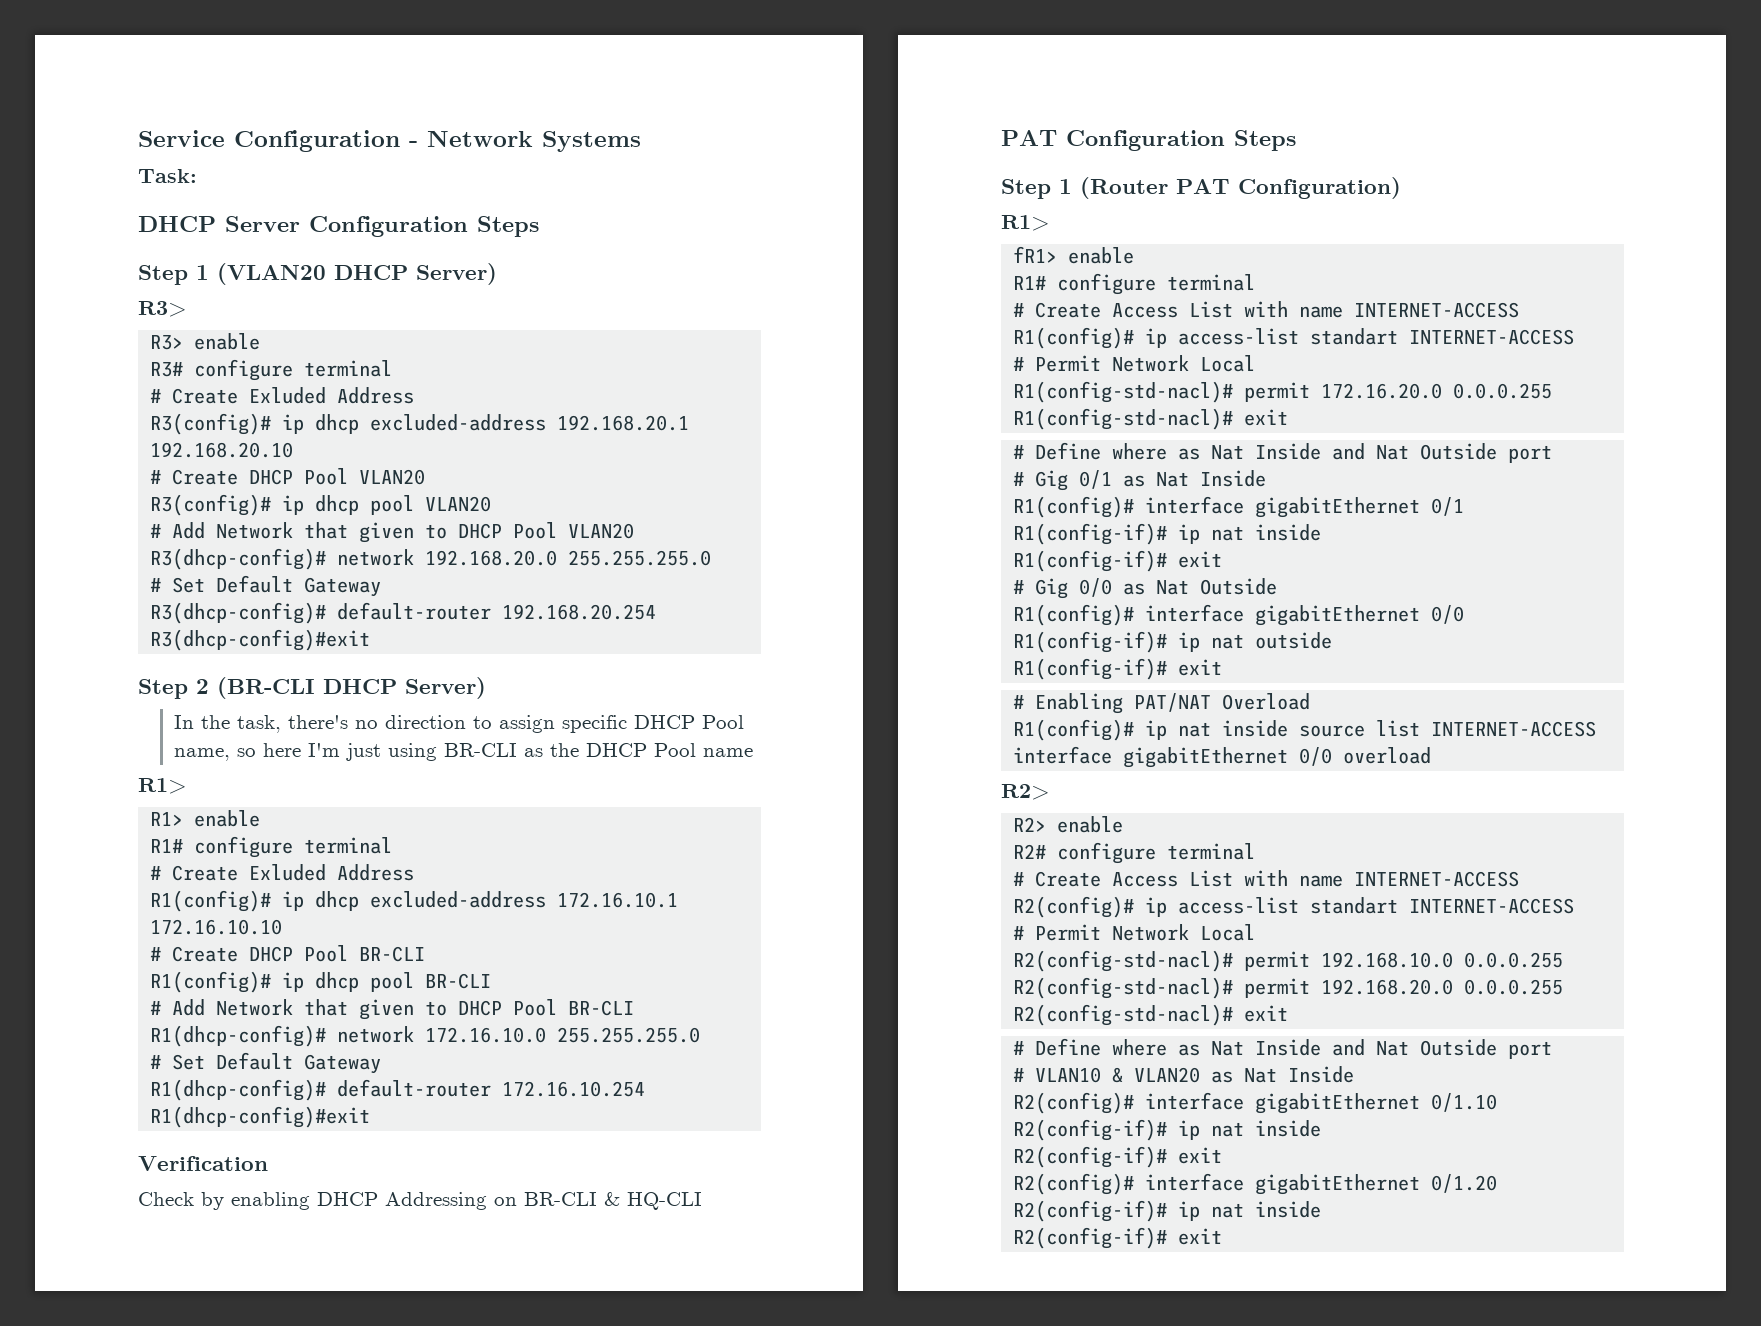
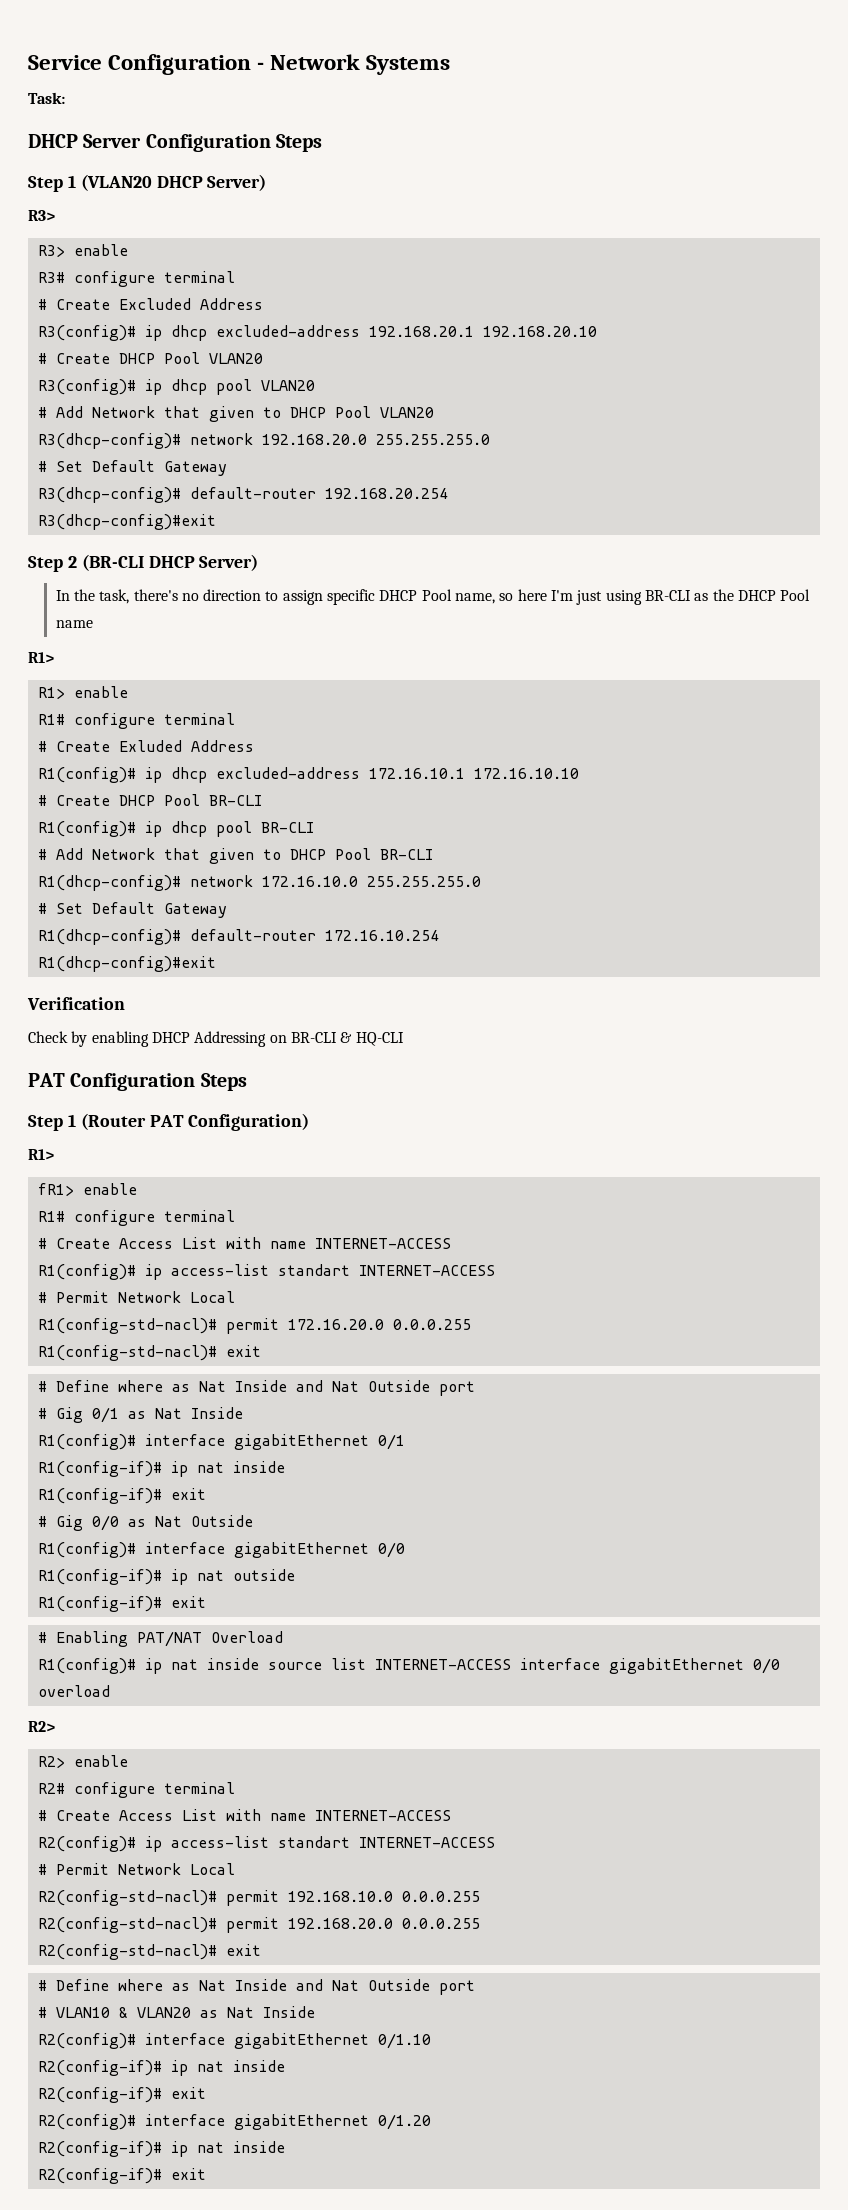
  R3# configure terminal
- # Create Exluded Address
+ # Create Excluded Address

